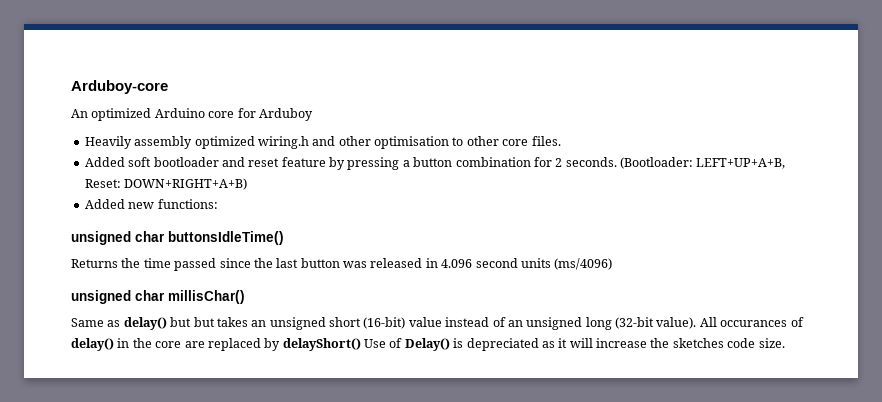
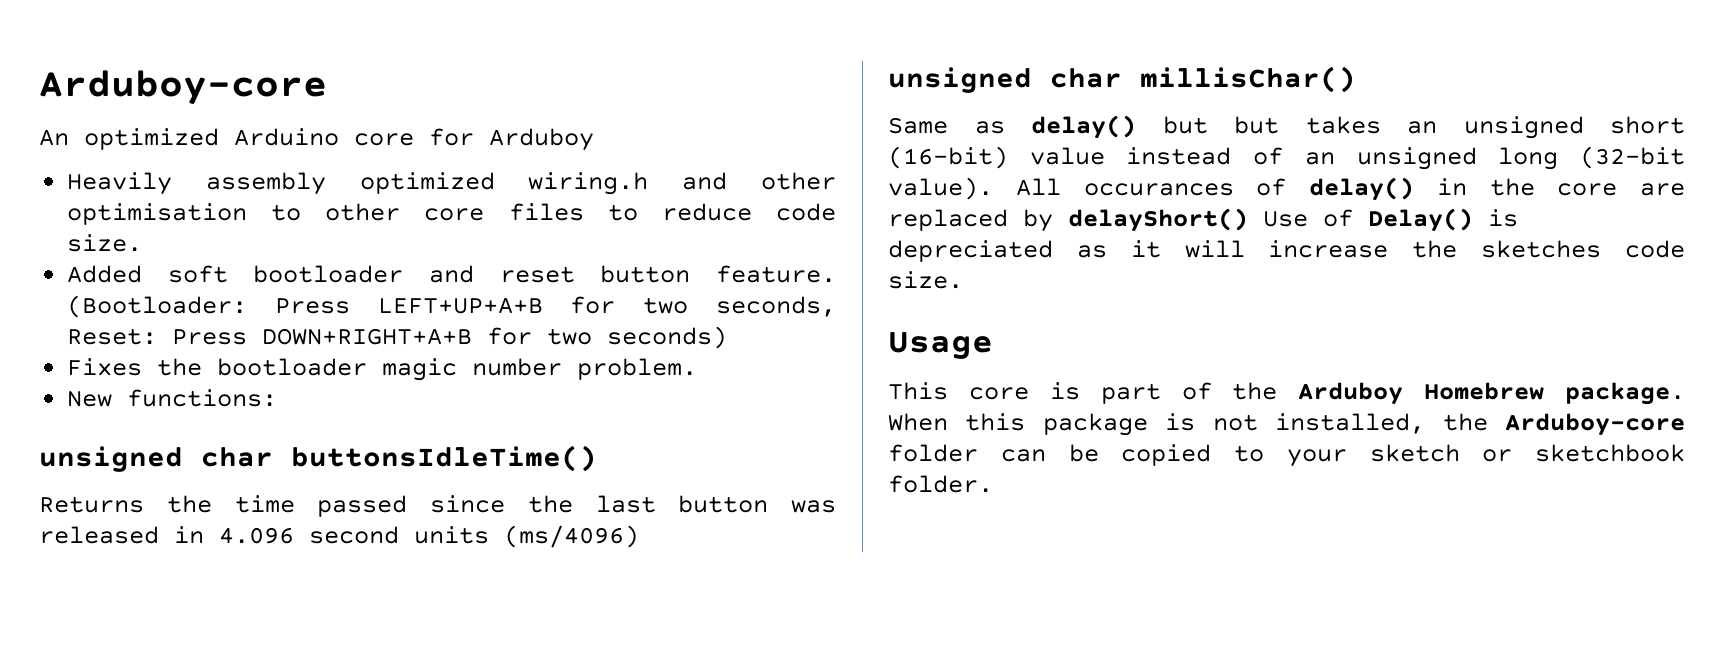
- Heavily assembly optimized wiring.h and other optimisation to other core files.
+ Heavily assembly optimized wiring.h and other optimisation to other core files to reduce code size.
- Added soft bootloader and reset feature by pressing a button combination for 2 seconds. (Bootloader: LEFT+UP+A+B, Reset: DOWN+RIGHT+A+B)
- Added new functions:
+ Added soft bootloader and reset button feature. (Bootloader: Press LEFT+UP+A+B for two seconds, Reset: Press DOWN+RIGHT+A+B for two seconds)
+ Fixes the bootloader magic number problem.
+ New functions:
+ Usage
+ This core is part of the Arduboy Homebrew package. When this package is not installed, the Arduboy-core folder can be copied to your sketch or sketchbook folder.

